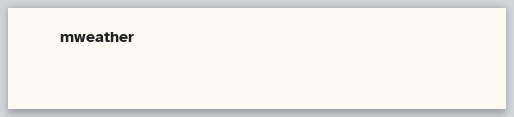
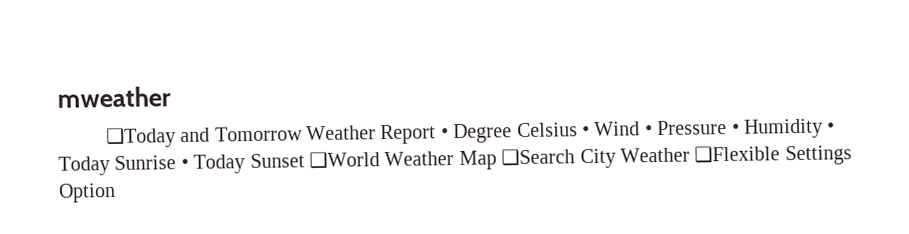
+ ❑Today and Tomorrow Weather Report • Degree Celsius • Wind • Pressure • Humidity • Today Sunrise • Today Sunset ❑World Weather Map ❑Search City Weather ❑Flexible Settings Option

